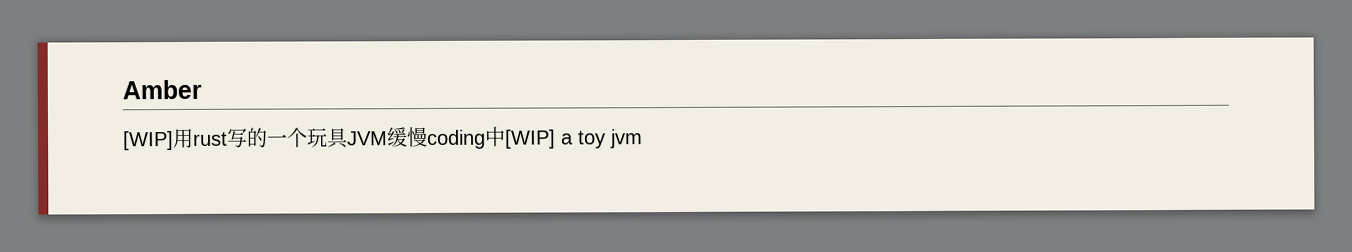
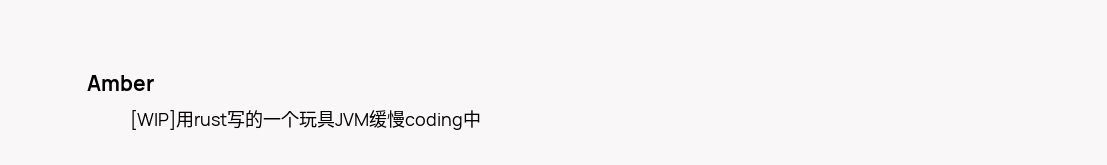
- [WIP]用rust写的一个玩具JVM缓慢coding中[WIP] a toy jvm
+ [WIP]用rust写的一个玩具JVM缓慢coding中

